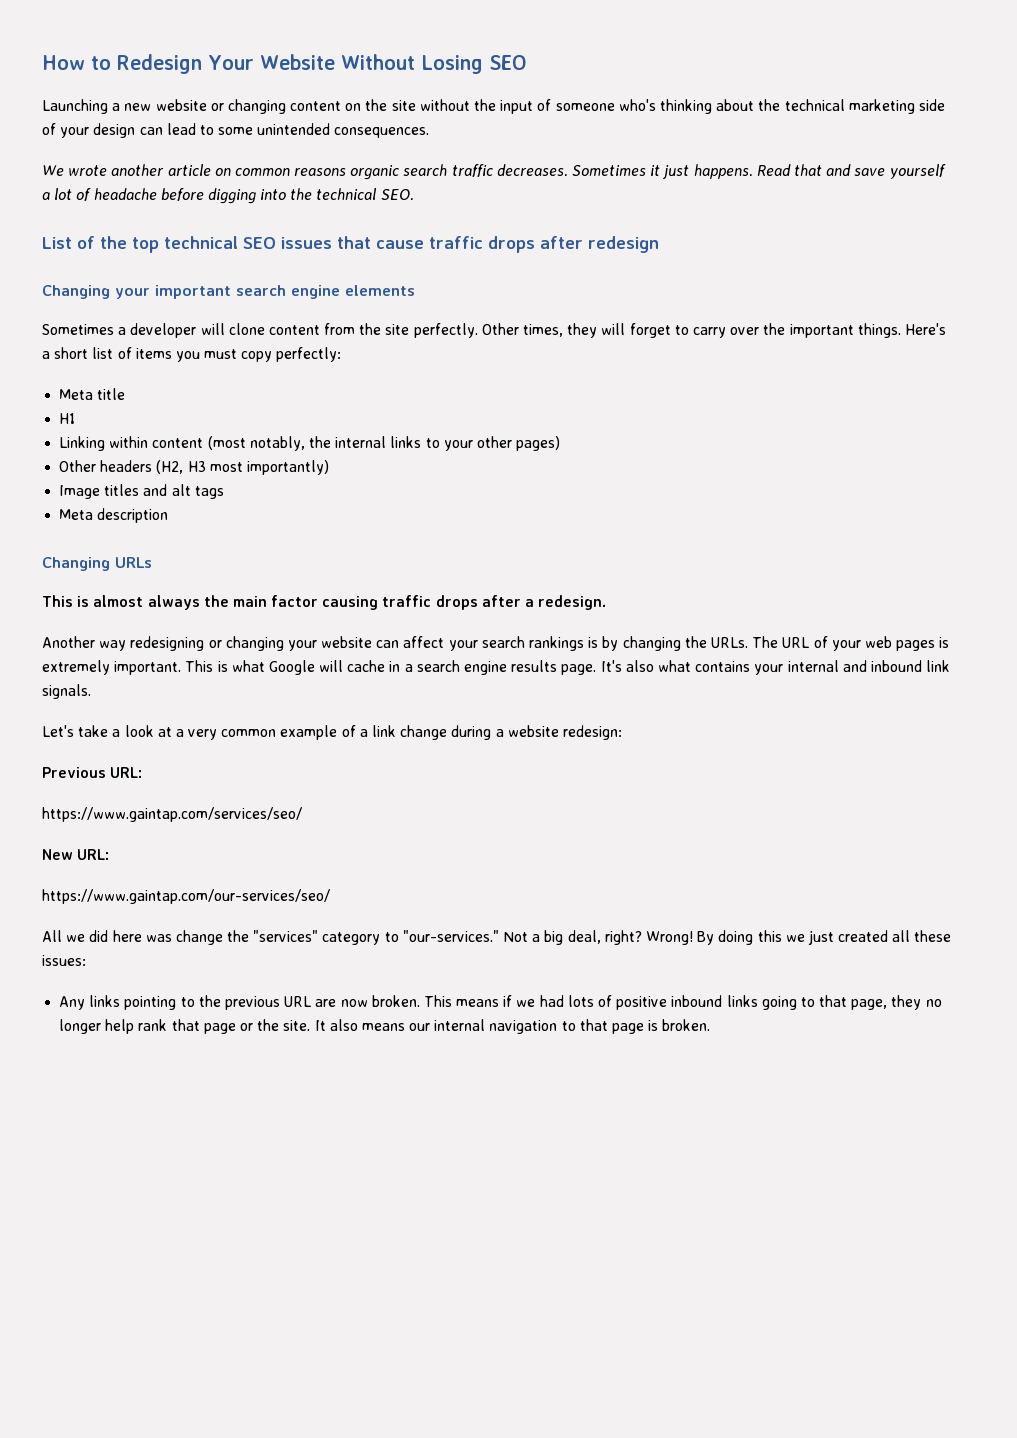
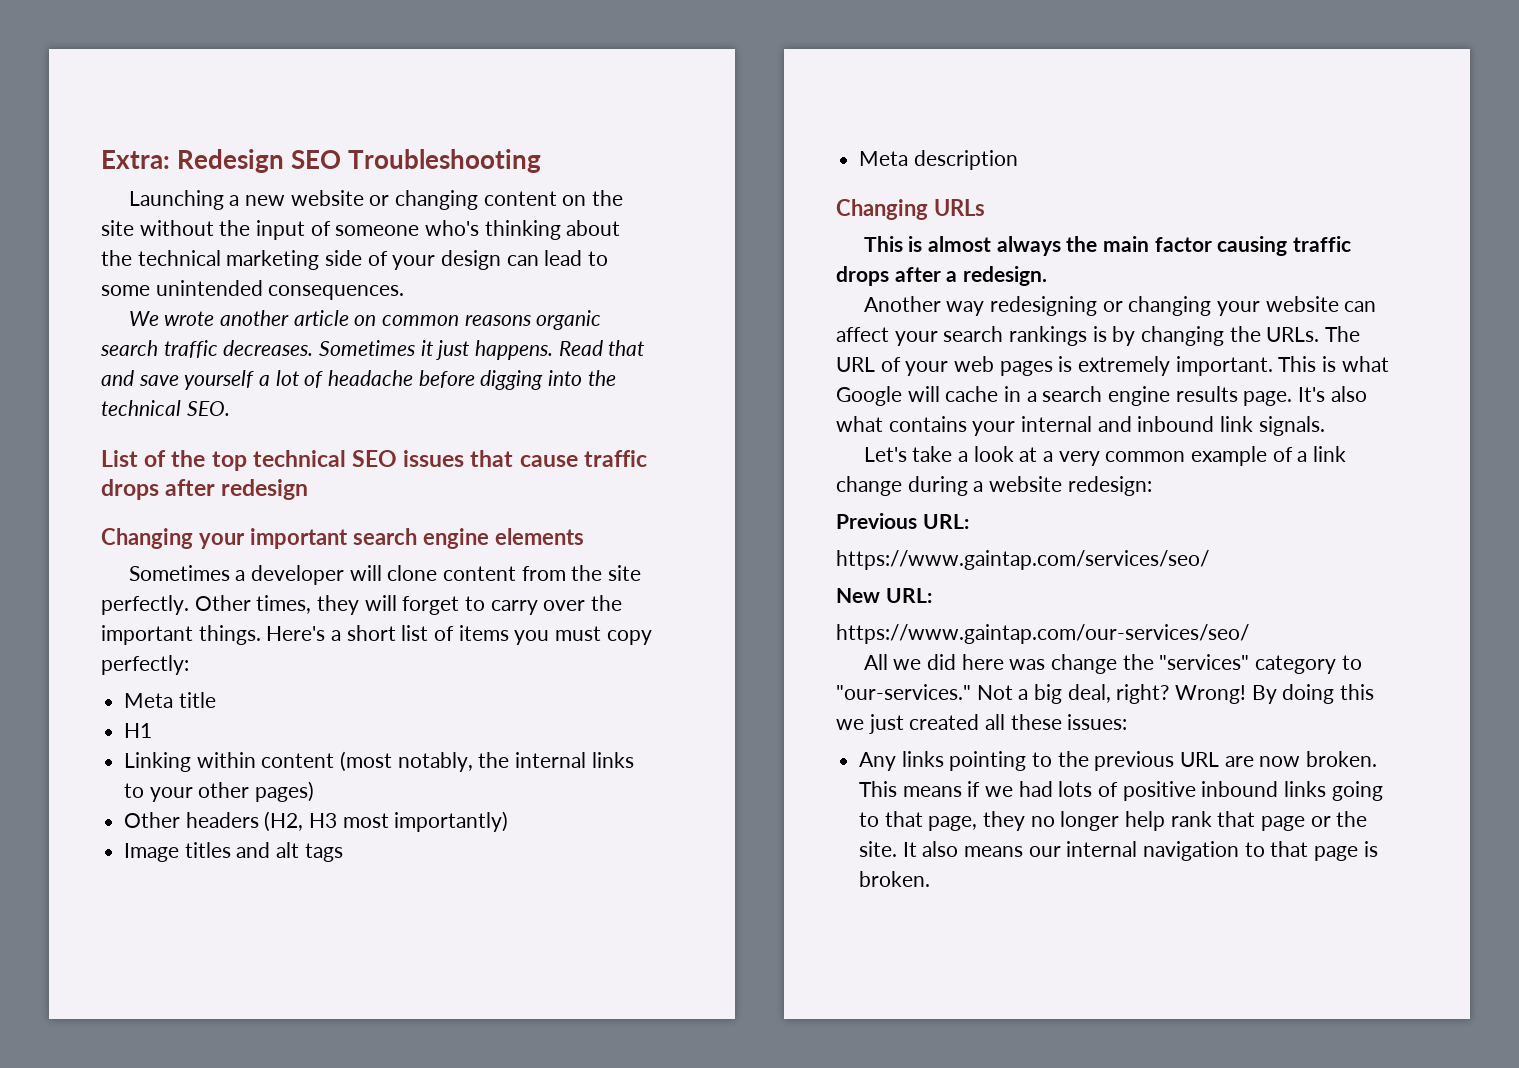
- How to Redesign Your Website Without Losing SEO
+ Extra: Redesign SEO Troubleshooting

